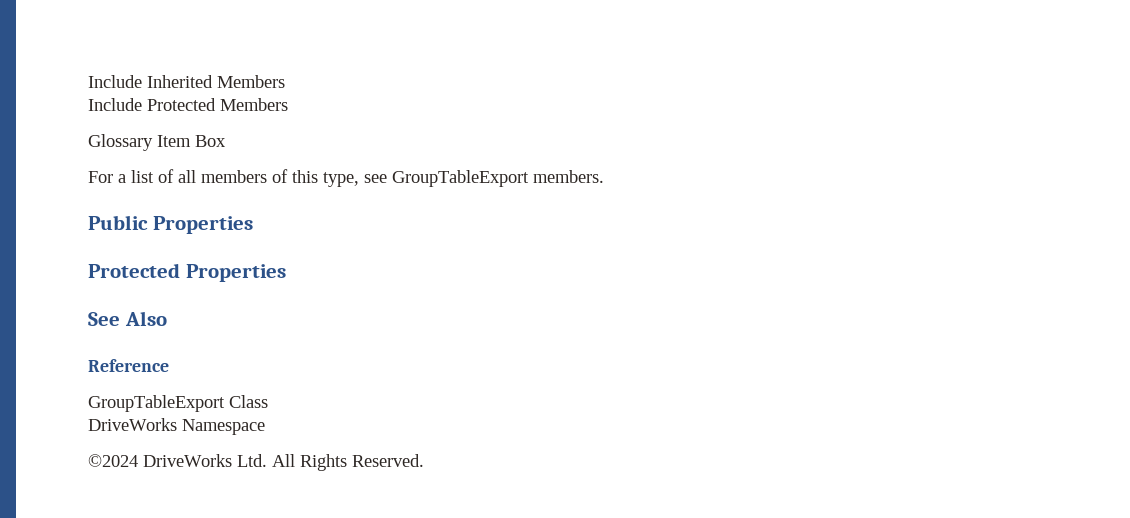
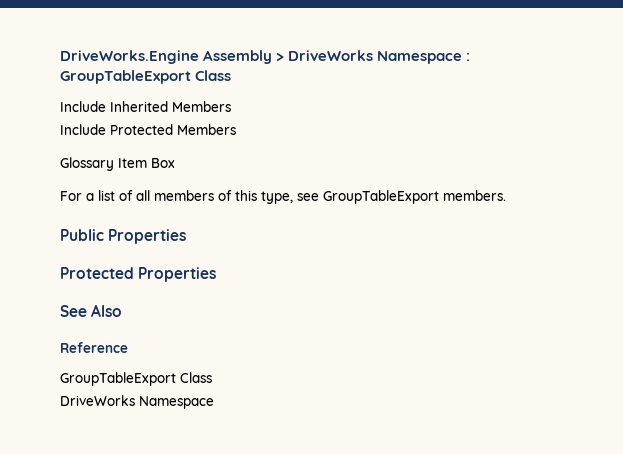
+ DriveWorks.Engine Assembly > DriveWorks Namespace : GroupTableExport Class
- ©2024 DriveWorks Ltd. All Rights Reserved.

